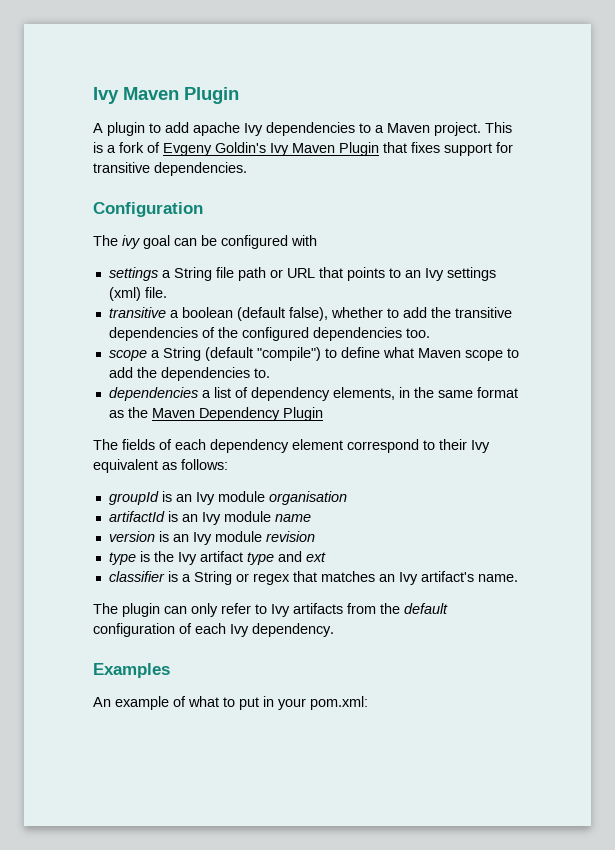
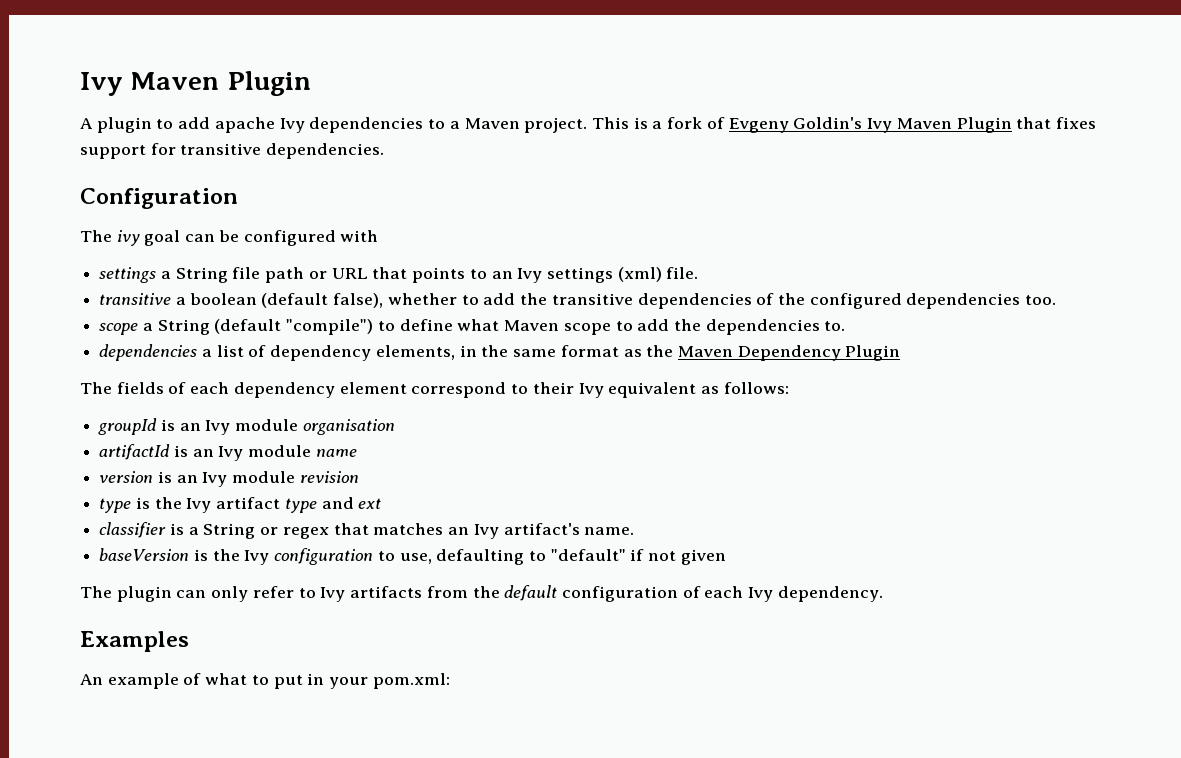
+ baseVersion is the Ivy configuration to use, defaulting to "default" if not given

